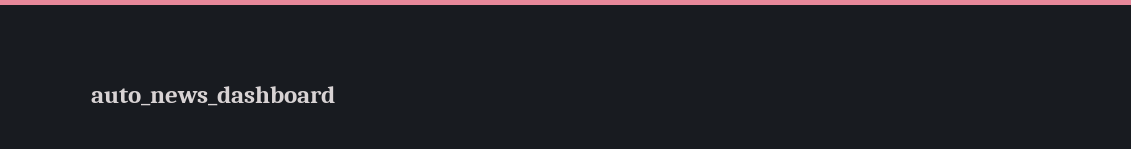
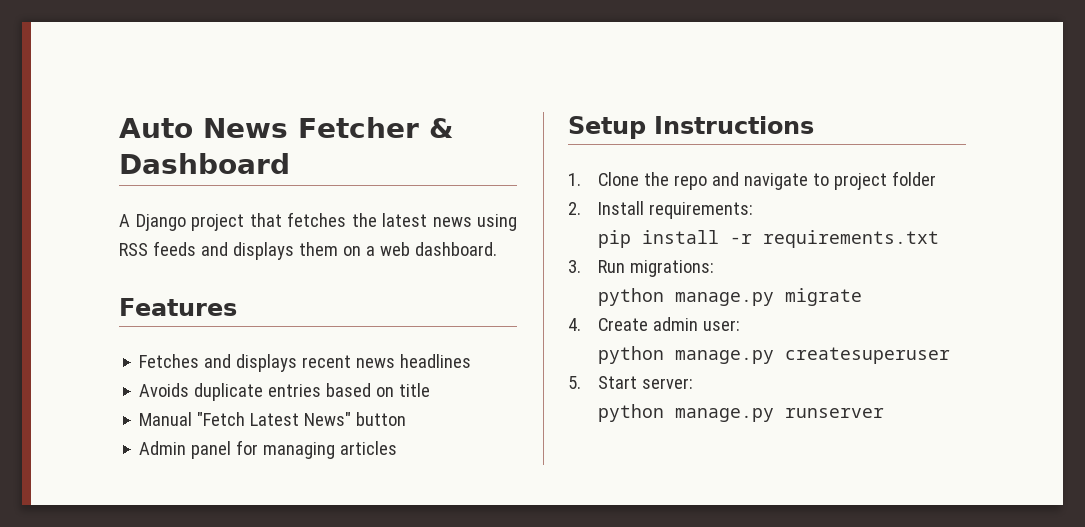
- auto_news_dashboard
+ Auto News Fetcher & Dashboard
+ A Django project that fetches the latest news using RSS feeds and displays them on a web dashboard.
+ Features
+ Fetches and displays recent news headlines
+ Avoids duplicate entries based on title
+ Manual "Fetch Latest News" button
+ Admin panel for managing articles
+ Setup Instructions
+ 1. Clone the repo and navigate to project folder
+ 2. Install requirements:
+ pip install -r requirements.txt
+ 3. Run migrations:
+ python manage.py migrate
+ 4. Create admin user:
+ python manage.py createsuperuser
+ 5. Start server:
+ python manage.py runserver

